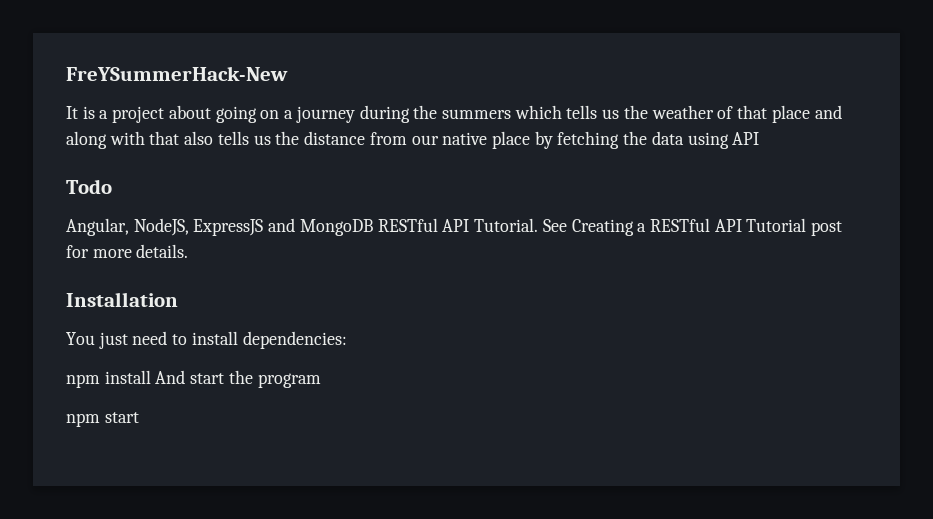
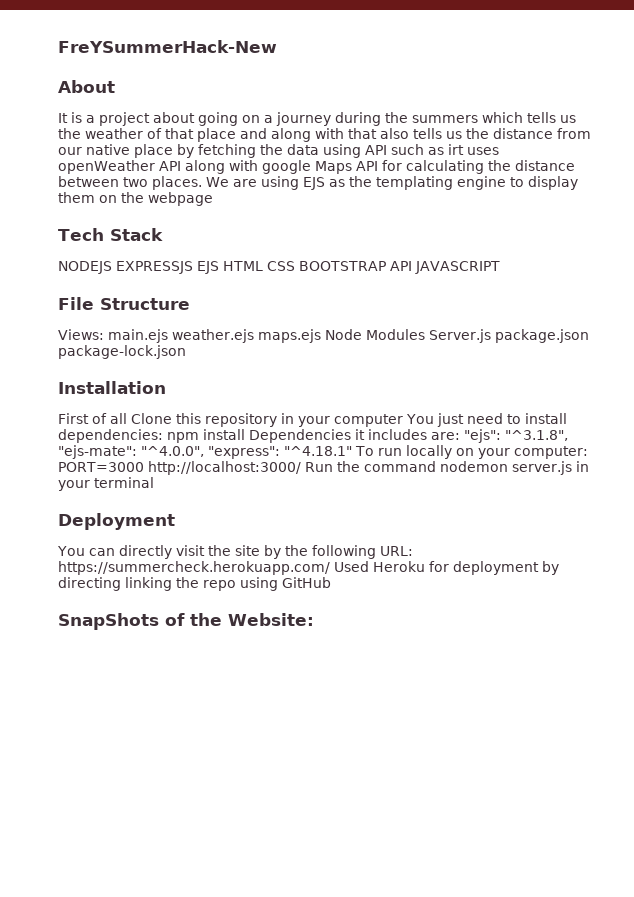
+ About
- It is a project about going on a journey during the summers which tells us the weather of that place and along with that also tells us the distance from our native place by fetching the data using API
- Todo
- Angular, NodeJS, ExpressJS and MongoDB RESTful API Tutorial. See Creating a RESTful API Tutorial post for more details.
+ It is a project about going on a journey during the summers which tells us the weather of that place and along with that also tells us the distance from our native place by fetching the data using API such as irt uses openWeather API along with google Maps API for calculating the distance between two places. We are using EJS as the templating engine to display them on the webpage
+ Tech Stack
+ NODEJS EXPRESSJS EJS HTML CSS BOOTSTRAP API JAVASCRIPT
+ File Structure
+ Views: main.ejs weather.ejs maps.ejs Node Modules Server.js package.json package-lock.json
  Installation
- You just need to install dependencies:
- npm install And start the program
- npm start
+ First of all Clone this repository in your computer You just need to install dependencies: npm install Dependencies it includes are: "ejs": "^3.1.8", "ejs-mate": "^4.0.0", "express": "^4.18.1" To run locally on your computer: PORT=3000 http://localhost:3000/ Run the command nodemon server.js in your terminal
+ Deployment
+ You can directly visit the site by the following URL: https://summercheck.herokuapp.com/ Used Heroku for deployment by directing linking the repo using GitHub
+ SnapShots of the Website:

